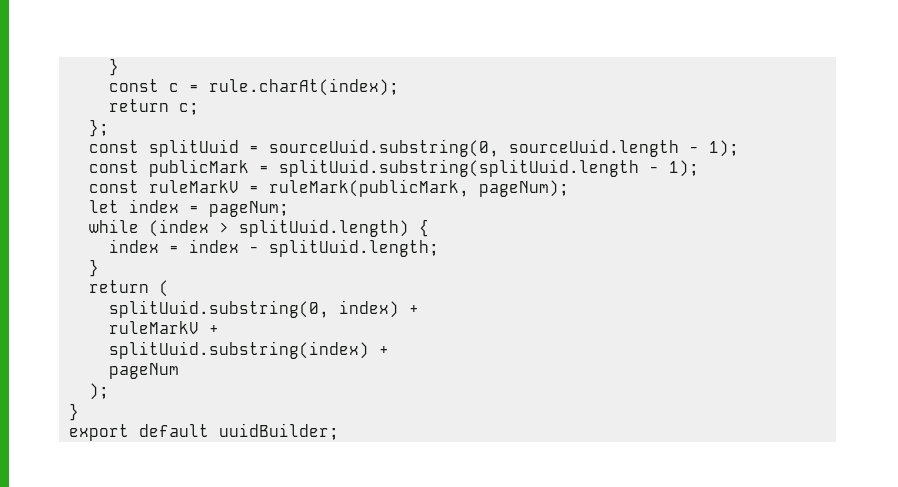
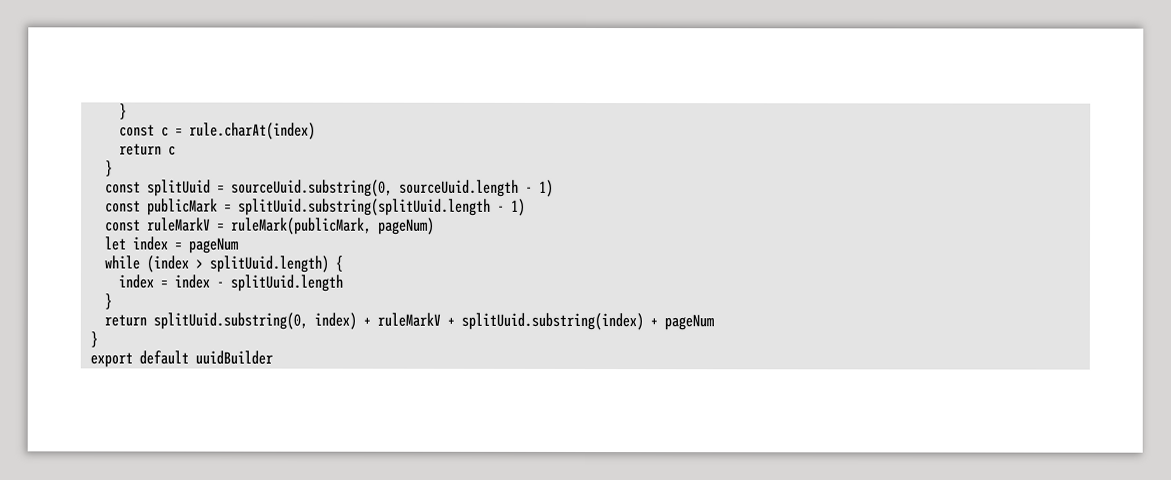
- const c = rule.charAt(index);
- return c;
- };
+ const c = rule.charAt(index)
+ return c
+ }
- const splitUuid = sourceUuid.substring(0, sourceUuid.length - 1);
+ const splitUuid = sourceUuid.substring(0, sourceUuid.length - 1)
- const publicMark = splitUuid.substring(splitUuid.length - 1);
+ const publicMark = splitUuid.substring(splitUuid.length - 1)
- const ruleMarkV = ruleMark(publicMark, pageNum);
+ const ruleMarkV = ruleMark(publicMark, pageNum)
- let index = pageNum;
+ let index = pageNum
- index = index - splitUuid.length;
+ index = index - splitUuid.length
- return (
- splitUuid.substring(0, index) +
- ruleMarkV +
- splitUuid.substring(index) +
- pageNum
- );
+ return splitUuid.substring(0, index) + ruleMarkV + splitUuid.substring(index) + pageNum
- export default uuidBuilder;
+ export default uuidBuilder

